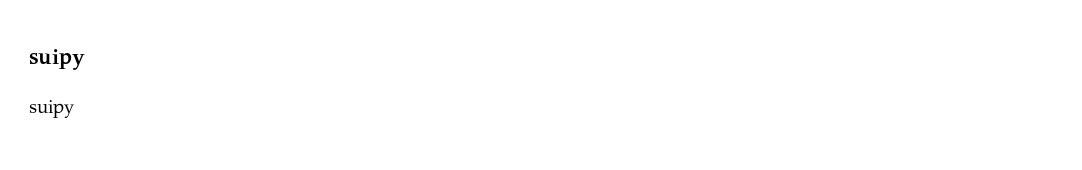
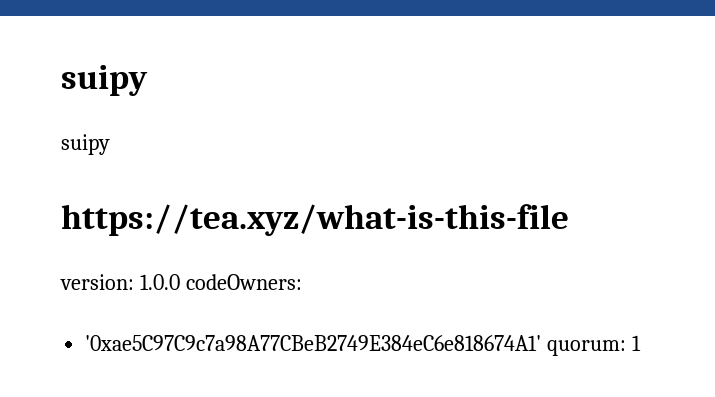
+ https://tea.xyz/what-is-this-file
+ version: 1.0.0 codeOwners:
+ '0xae5C97C9c7a98A77CBeB2749E384eC6e818674A1' quorum: 1

